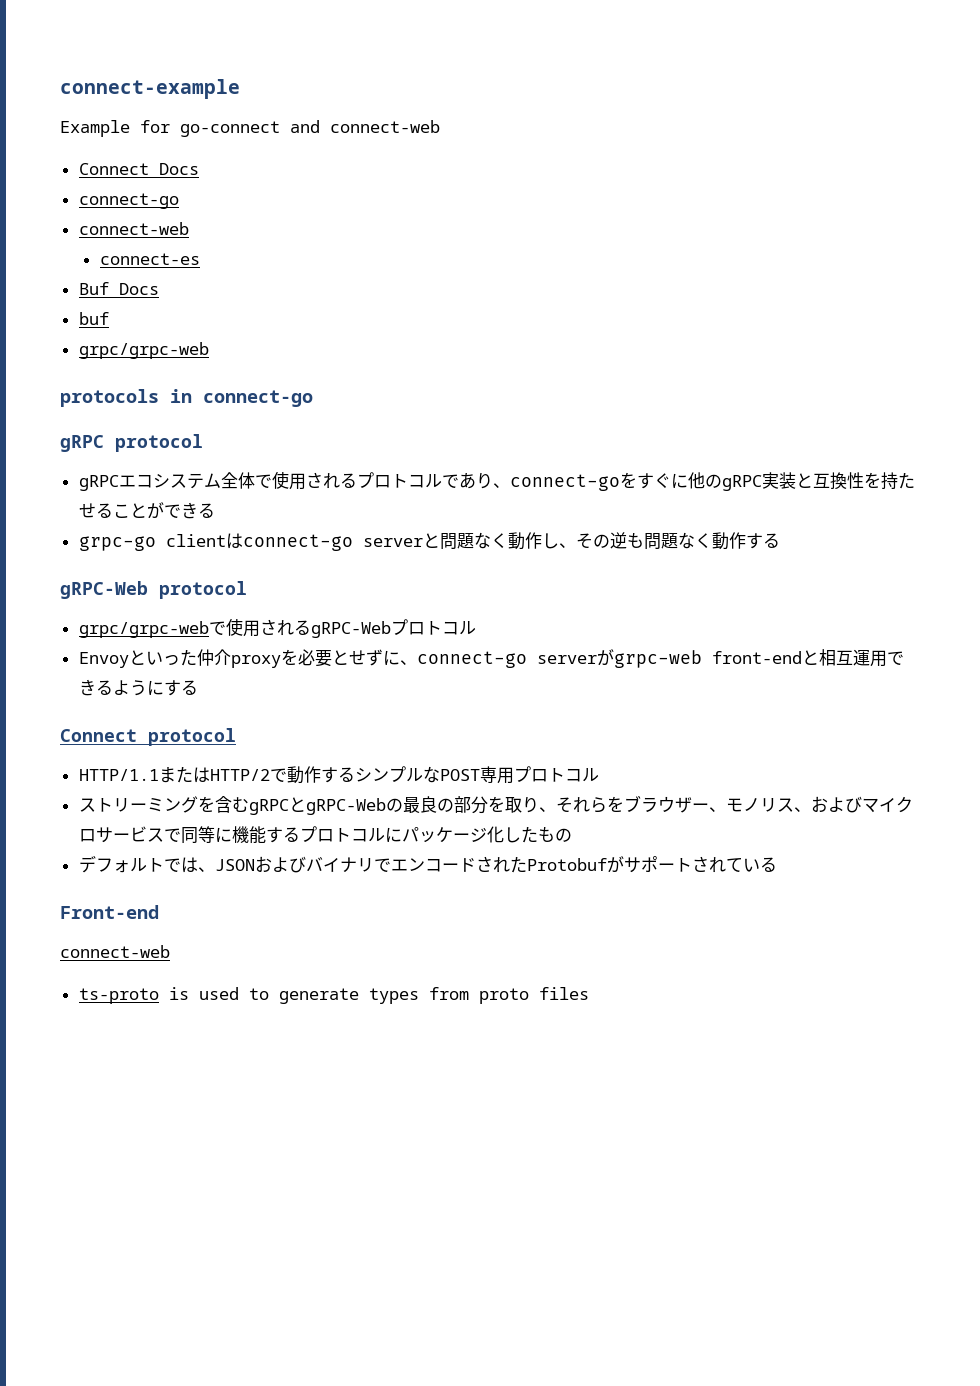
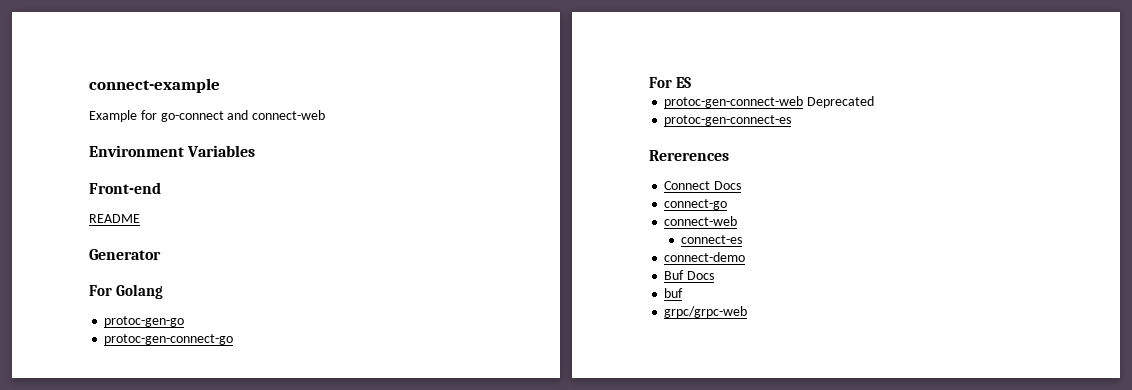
+ Environment Variables
+ Front-end
+ README
+ Generator
+ For Golang
+ protoc-gen-go
+ protoc-gen-connect-go
+ For ES
+ protoc-gen-connect-web Deprecated
+ protoc-gen-connect-es
+ Rererences
+ connect-demo
- protocols in connect-go
- gRPC protocol
- gRPCエコシステム全体で使用されるプロトコルであり、connect-goをすぐに他のgRPC実装と互換性を持たせることができる
- grpc-go clientはconnect-go serverと問題なく動作し、その逆も問題なく動作する
- gRPC-Web protocol
- grpc/grpc-webで使用されるgRPC-Webプロトコル
- Envoyといった仲介proxyを必要とせずに、connect-go serverがgrpc-web front-endと相互運用できるようにする
- Connect protocol
- HTTP/1.1またはHTTP/2で動作するシンプルなPOST専用プロトコル
- ストリーミングを含むgRPCとgRPC-Webの最良の部分を取り、それらをブラウザー、モノリス、およびマイクロサービスで同等に機能するプロトコルにパッケージ化したもの
- デフォルトでは、JSONおよびバイナリでエンコードされたProtobufがサポートされている
- Front-end
- connect-web
- ts-proto is used to generate types from proto files

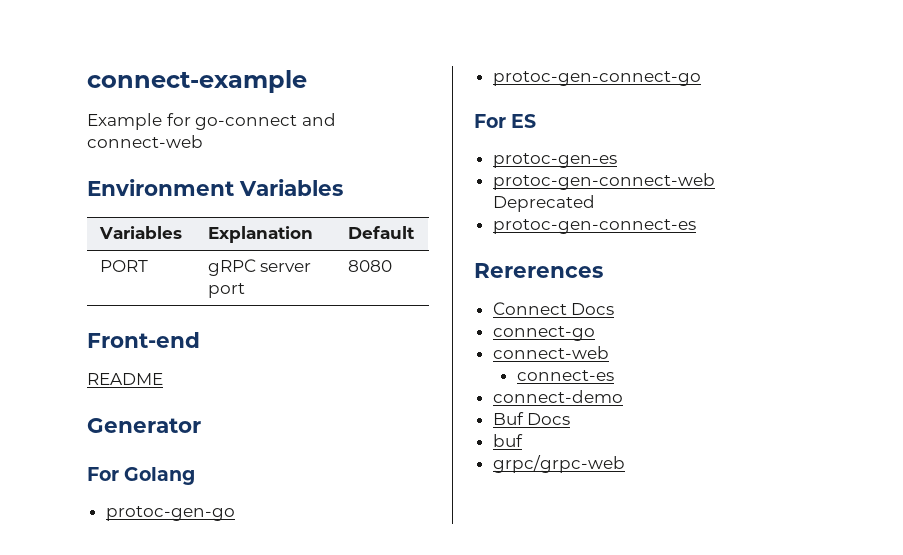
+ Variables | Explanation | Default
+ PORT | gRPC server port | 8080
+ protoc-gen-es

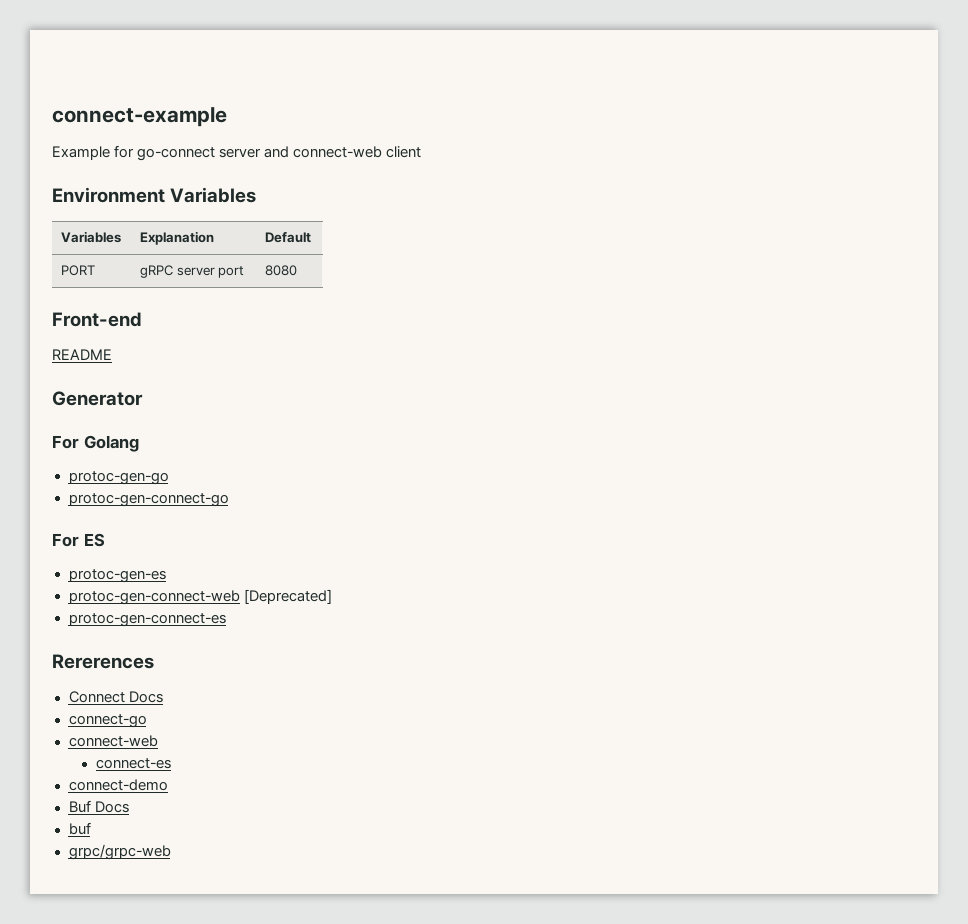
- Example for go-connect and connect-web
+ Example for go-connect server and connect-web client
- protoc-gen-connect-web Deprecated
+ protoc-gen-connect-web [Deprecated]

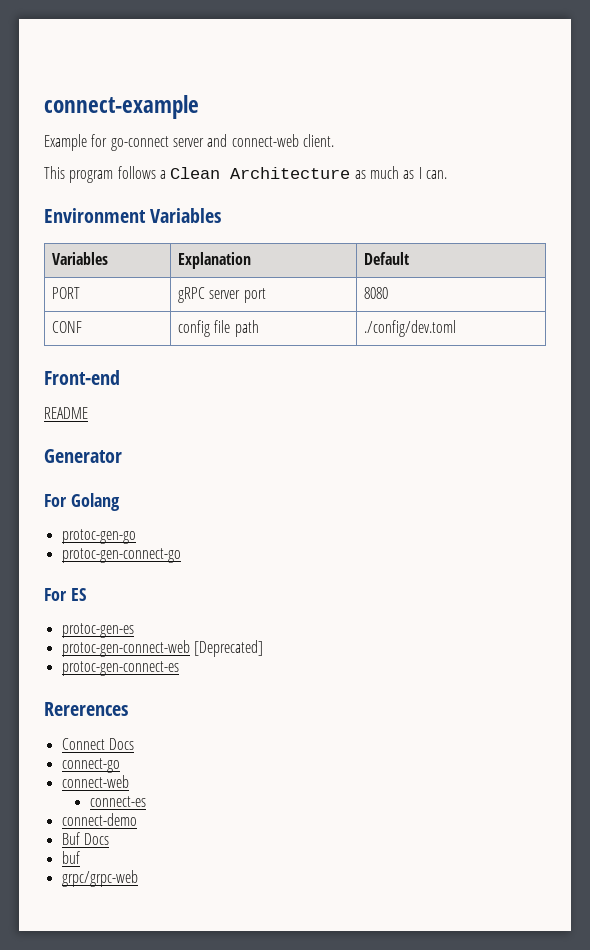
- Example for go-connect server and connect-web client
+ Example for go-connect server and connect-web client.
+ This program follows a Clean Architecture as much as I can.
+ CONF | config file path | ./config/dev.toml

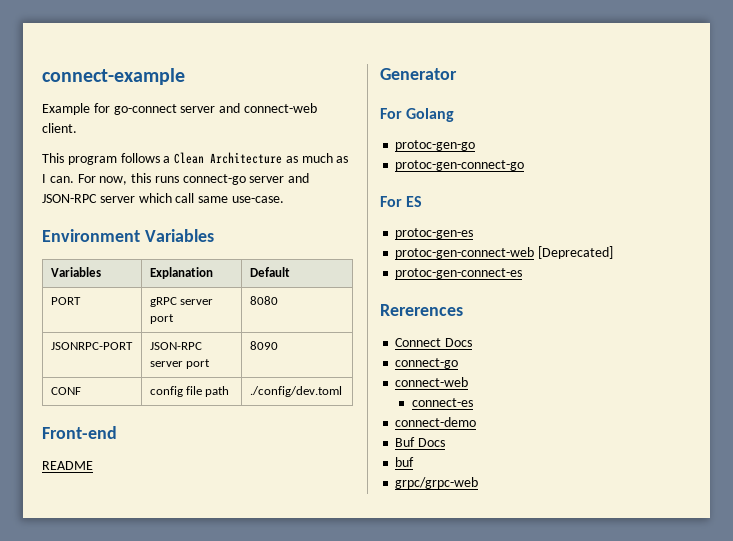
+ For now, this runs connect-go server and JSON-RPC server which call same use-case.
+ JSONRPC-PORT | JSON-RPC server port | 8090

